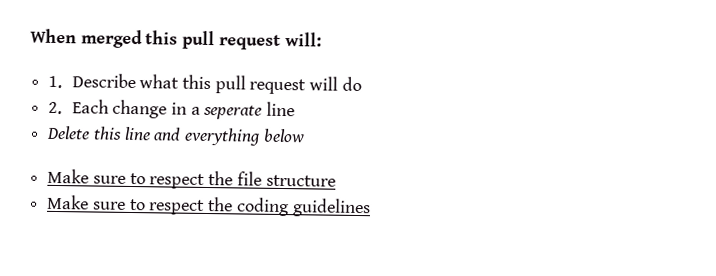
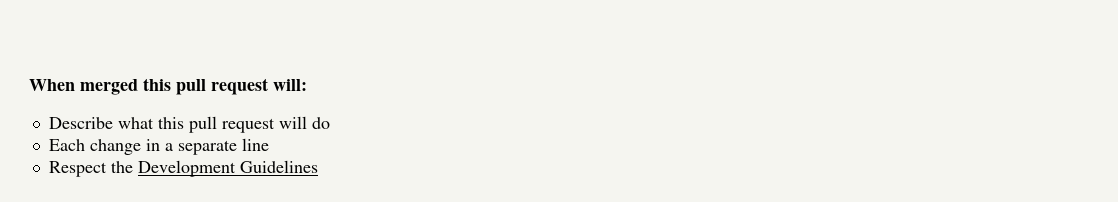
- 1. Describe what this pull request will do
+ Describe what this pull request will do
- 2. Each change in a seperate line
+ Each change in a separate line
- Delete this line and everything below
- Make sure to respect the file structure
- Make sure to respect the coding guidelines
+ Respect the Development Guidelines

